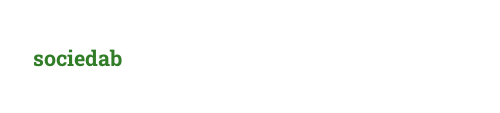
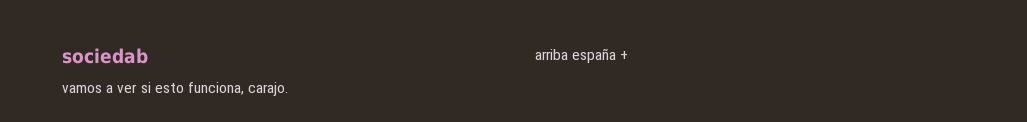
+ vamos a ver si esto funciona, carajo.
+ arriba españa +

